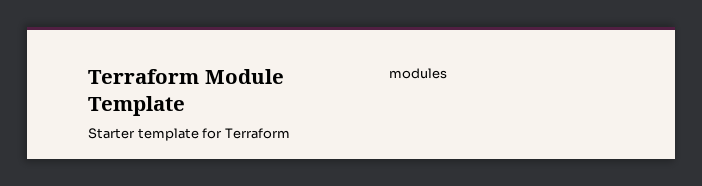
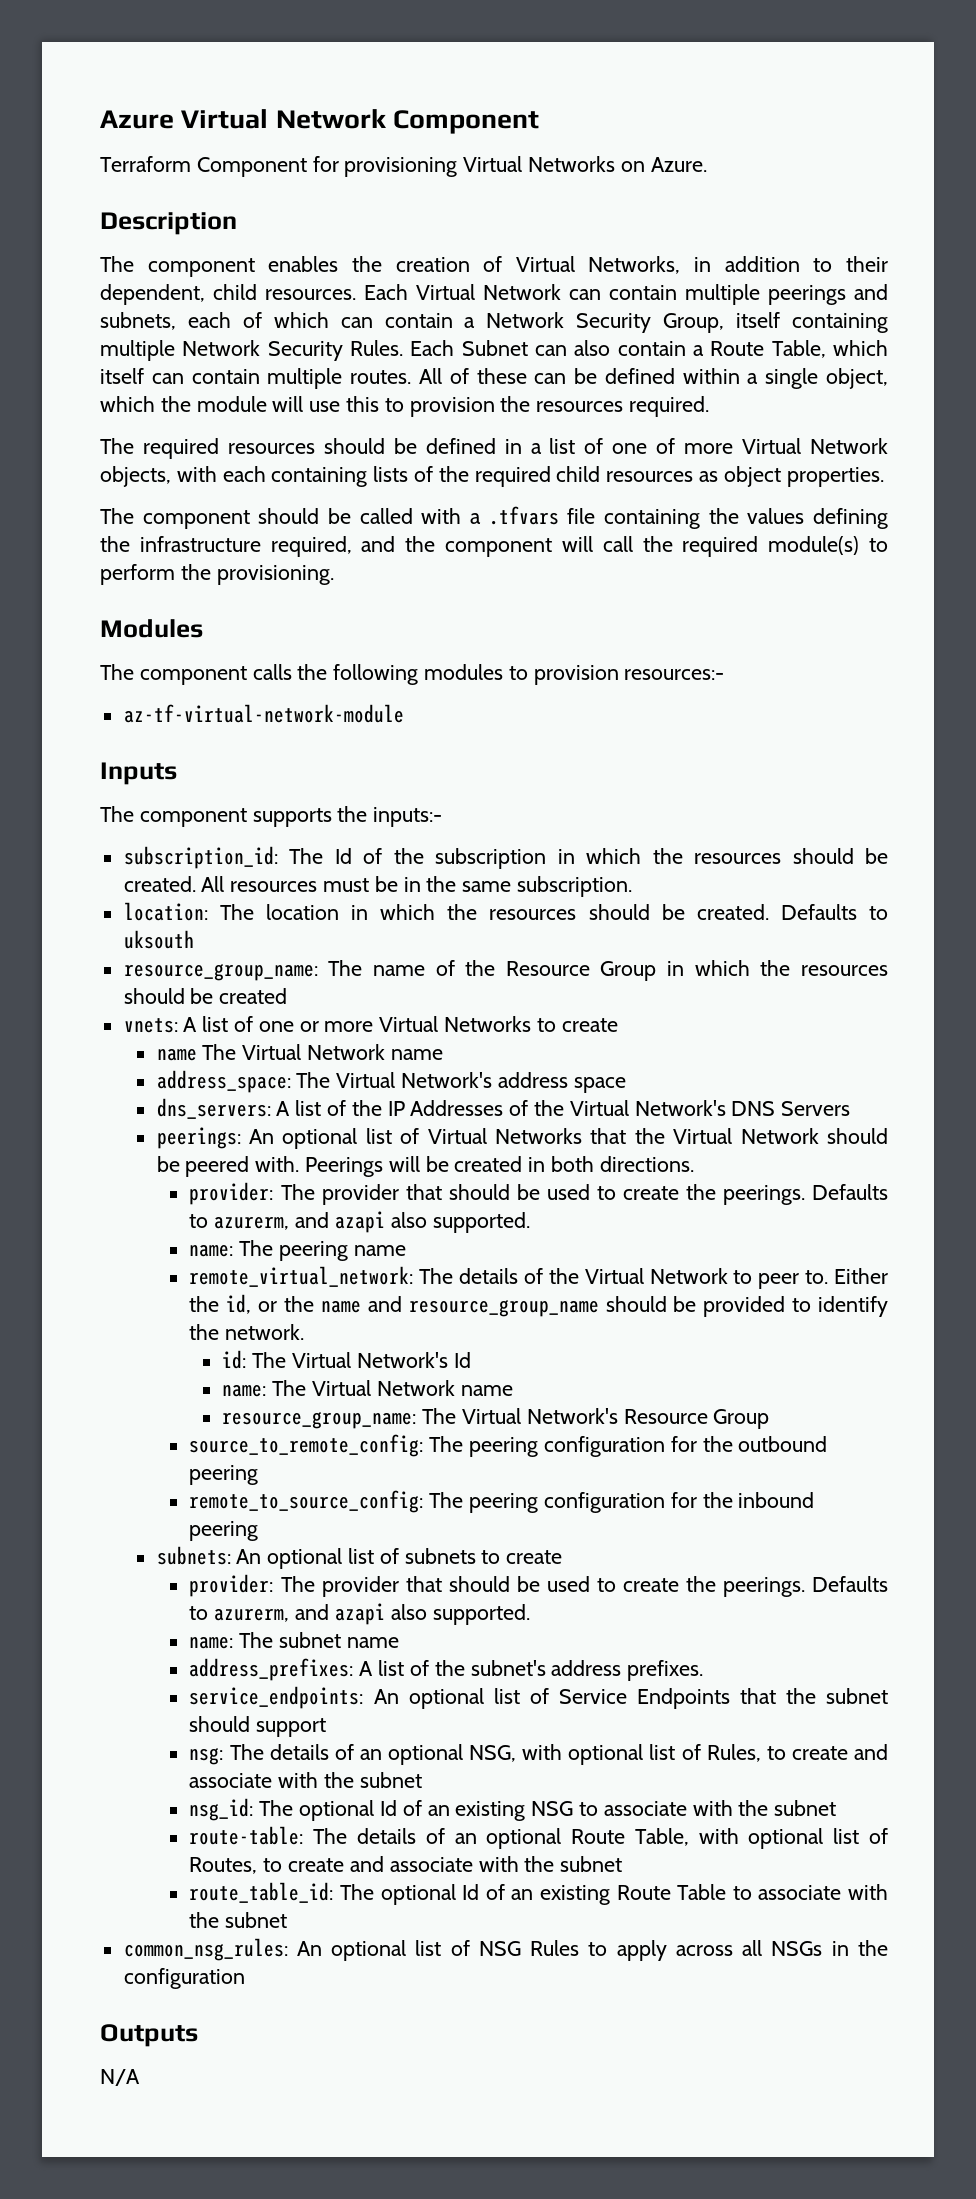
- Terraform Module Template
- Starter template for Terraform modules
+ Azure Virtual Network Component
+ Terraform Component for provisioning Virtual Networks on Azure.
+ Description
+ The component enables the creation of Virtual Networks, in addition to their dependent, child resources. Each Virtual Network can contain multiple peerings and subnets, each of which can contain a Network Security Group, itself containing multiple Network Security Rules. Each Subnet can also contain a Route Table, which itself can contain multiple routes. All of these can be defined within a single object, which the module will use this to provision the resources required.
+ The required resources should be defined in a list of one of more Virtual Network objects, with each containing lists of the required child resources as object properties.
+ The component should be called with a .tfvars file containing the values defining the infrastructure required, and the component will call the required module(s) to perform the provisioning.
+ Modules
+ The component calls the following modules to provision resources:-
+ az-tf-virtual-network-module
+ Inputs
+ The component supports the inputs:-
+ subscription_id: The Id of the subscription in which the resources should be created. All resources must be in the same subscription.
+ location: The location in which the resources should be created. Defaults to uksouth
+ resource_group_name: The name of the Resource Group in which the resources should be created
+ vnets: A list of one or more Virtual Networks to create
+ name The Virtual Network name
+ address_space: The Virtual Network's address space
+ dns_servers: A list of the IP Addresses of the Virtual Network's DNS Servers
+ peerings: An optional list of Virtual Networks that the Virtual Network should be peered with. Peerings will be created in both directions.
+ provider: The provider that should be used to create the peerings. Defaults to azurerm, and azapi also supported.
+ name: The peering name
+ remote_virtual_network: The details of the Virtual Network to peer to. Either the id, or the name and resource_group_name should be provided to identify the network.
+ id: The Virtual Network's Id
+ name: The Virtual Network name
+ resource_group_name: The Virtual Network's Resource Group
+ source_to_remote_config: The peering configuration for the outbound peering
+ remote_to_source_config: The peering configuration for the inbound peering
+ subnets: An optional list of subnets to create
+ provider: The provider that should be used to create the peerings. Defaults to azurerm, and azapi also supported.
+ name: The subnet name
+ address_prefixes: A list of the subnet's address prefixes.
+ service_endpoints: An optional list of Service Endpoints that the subnet should support
+ nsg: The details of an optional NSG, with optional list of Rules, to create and associate with the subnet
+ nsg_id: The optional Id of an existing NSG to associate with the subnet
+ route-table: The details of an optional Route Table, with optional list of Routes, to create and associate with the subnet
+ route_table_id: The optional Id of an existing Route Table to associate with the subnet
+ common_nsg_rules: An optional list of NSG Rules to apply across all NSGs in the configuration
+ Outputs
+ N/A

